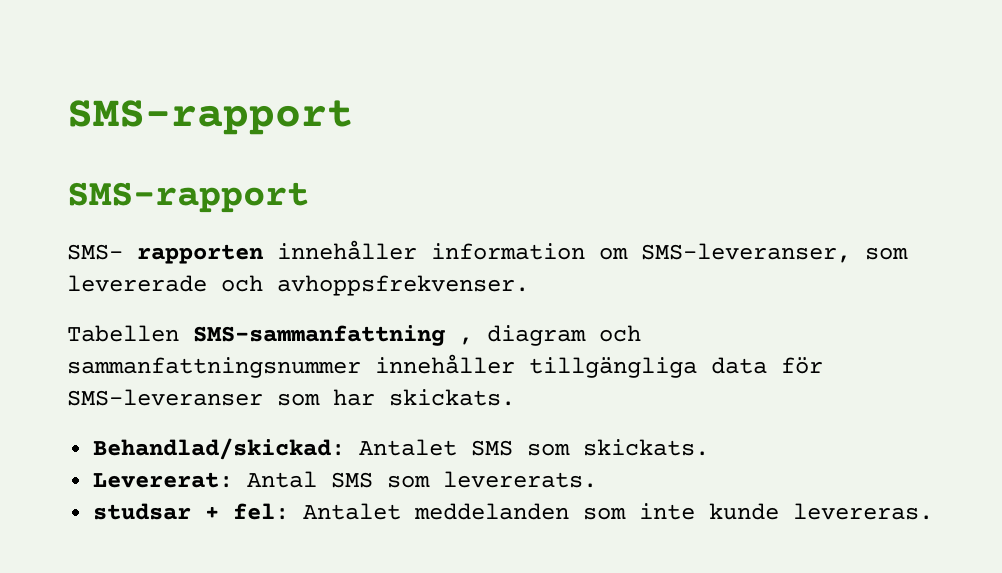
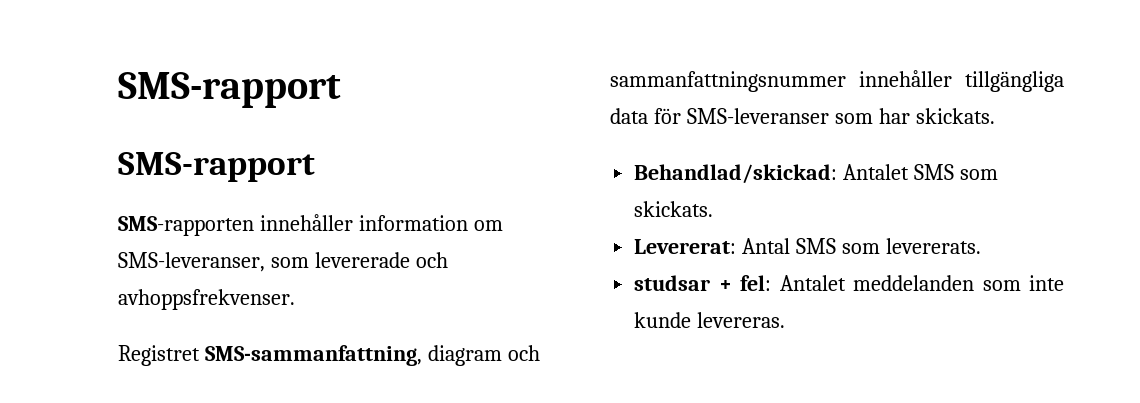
- SMS- rapporten innehåller information om SMS-leveranser, som levererade och avhoppsfrekvenser.
+ SMS-rapporten innehåller information om SMS-leveranser, som levererade och avhoppsfrekvenser.
- Tabellen SMS-sammanfattning , diagram och sammanfattningsnummer innehåller tillgängliga data för SMS-leveranser som har skickats.
+ Registret SMS-sammanfattning, diagram och sammanfattningsnummer innehåller tillgängliga data för SMS-leveranser som har skickats.

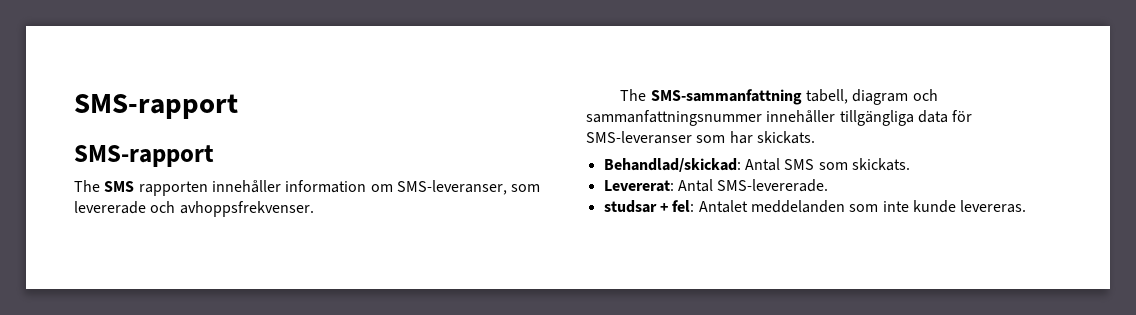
- SMS-rapporten innehåller information om SMS-leveranser, som levererade och avhoppsfrekvenser.
+ The SMS rapporten innehåller information om SMS-leveranser, som levererade och avhoppsfrekvenser.
- Registret SMS-sammanfattning, diagram och sammanfattningsnummer innehåller tillgängliga data för SMS-leveranser som har skickats.
+ The SMS-sammanfattning tabell, diagram och sammanfattningsnummer innehåller tillgängliga data för SMS-leveranser som har skickats.
- Behandlad/skickad: Antalet SMS som skickats.
+ Behandlad/skickad: Antal SMS som skickats.
- Levererat: Antal SMS som levererats.
+ Levererat: Antal SMS-levererade.

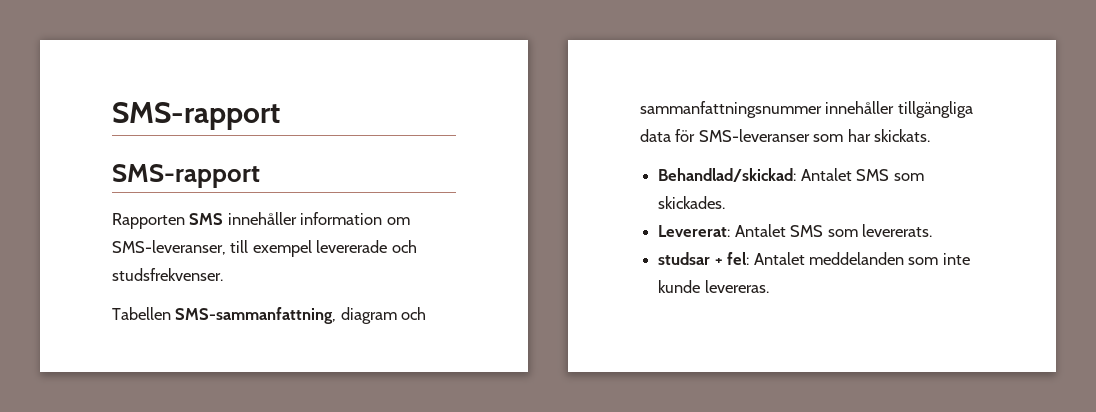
- The SMS rapporten innehåller information om SMS-leveranser, som levererade och avhoppsfrekvenser.
- The SMS-sammanfattning tabell, diagram och sammanfattningsnummer innehåller tillgängliga data för SMS-leveranser som har skickats.
+ Rapporten SMS innehåller information om SMS-leveranser, till exempel levererade och studsfrekvenser.
+ Tabellen SMS-sammanfattning, diagram och sammanfattningsnummer innehåller tillgängliga data för SMS-leveranser som har skickats.
- Behandlad/skickad: Antal SMS som skickats.
+ Behandlad/skickad: Antalet SMS som skickades.
- Levererat: Antal SMS-levererade.
+ Levererat: Antalet SMS som levererats.

